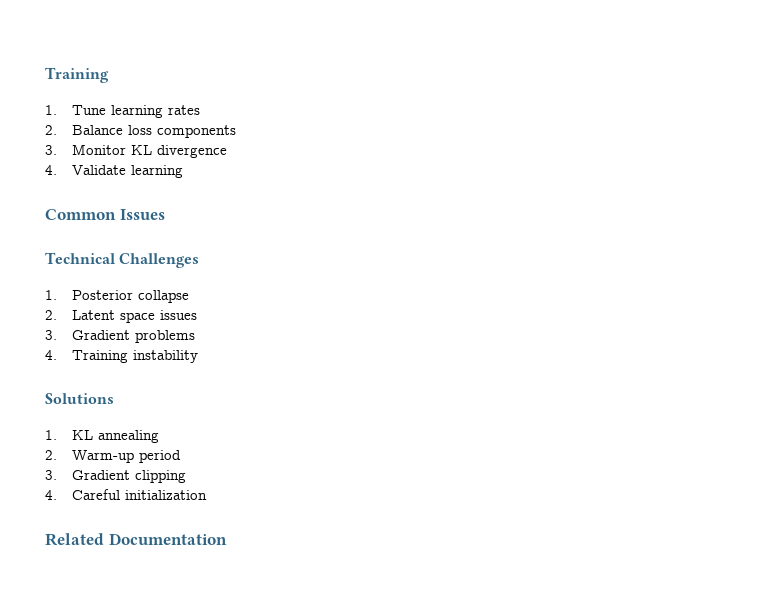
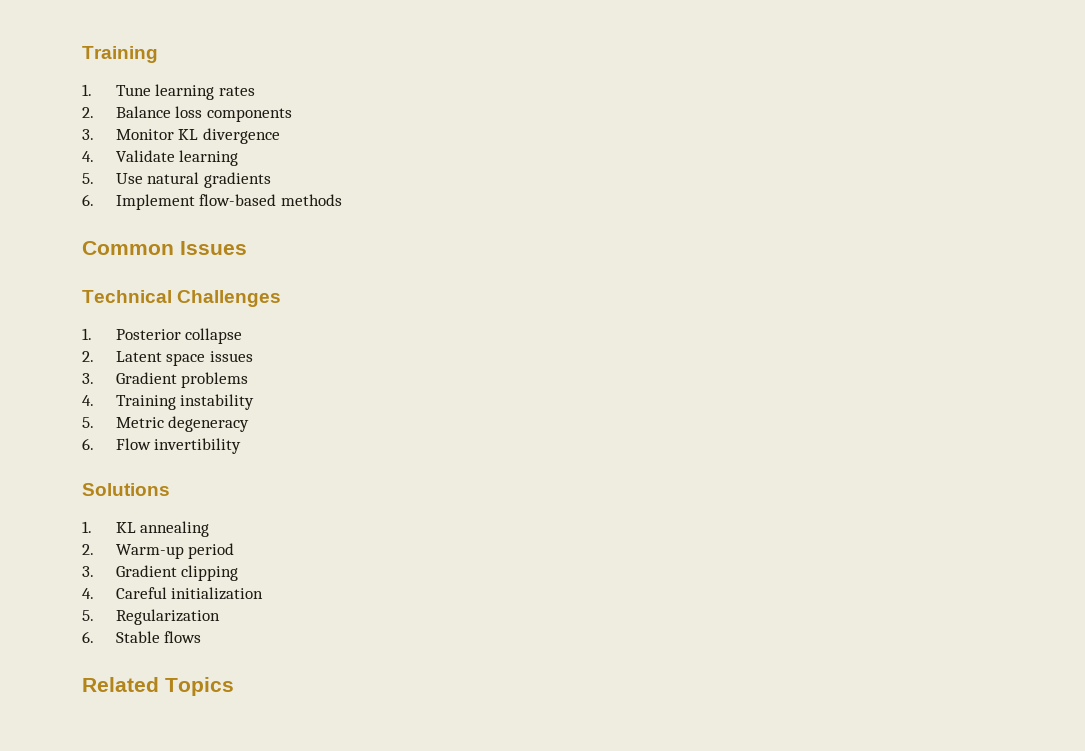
+ 5. Use natural gradients
+ 6. Implement flow-based methods
+ 5. Metric degeneracy
+ 6. Flow invertibility
+ 5. Regularization
+ 6. Stable flows
- Related Documentation
+ Related Topics

